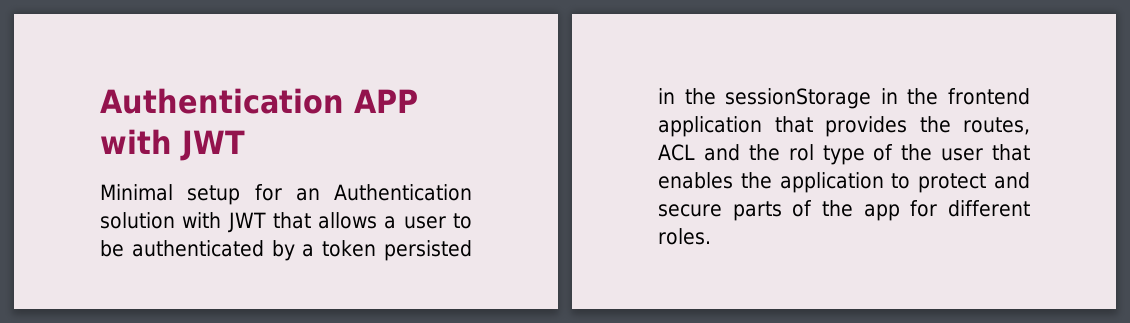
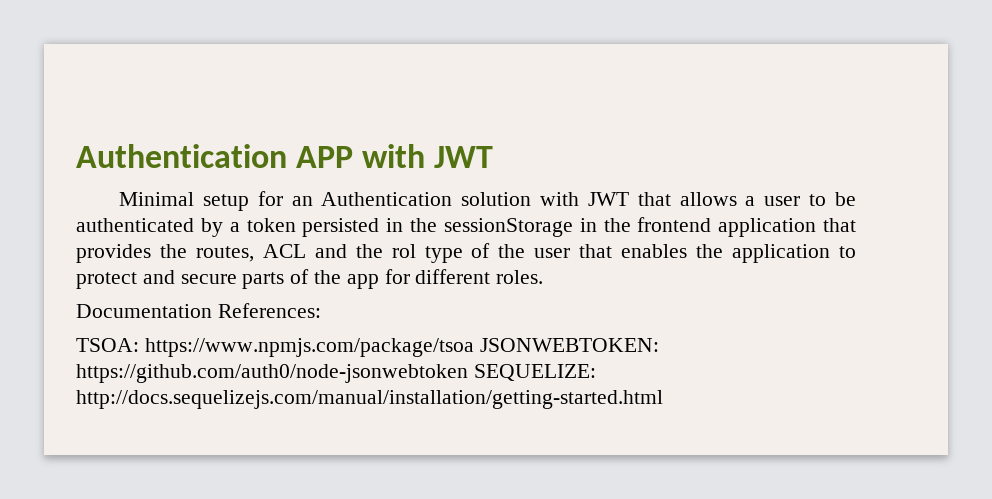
+ Documentation References:
+ TSOA: https://www.npmjs.com/package/tsoa JSONWEBTOKEN: https://github.com/auth0/node-jsonwebtoken SEQUELIZE: http://docs.sequelizejs.com/manual/installation/getting-started.html

